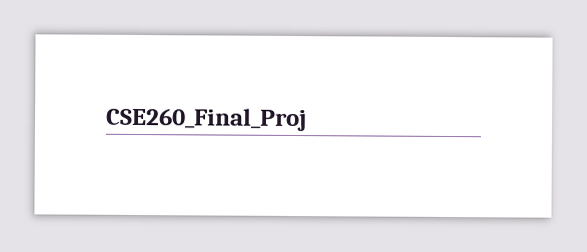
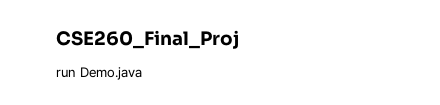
+ run Demo.java

